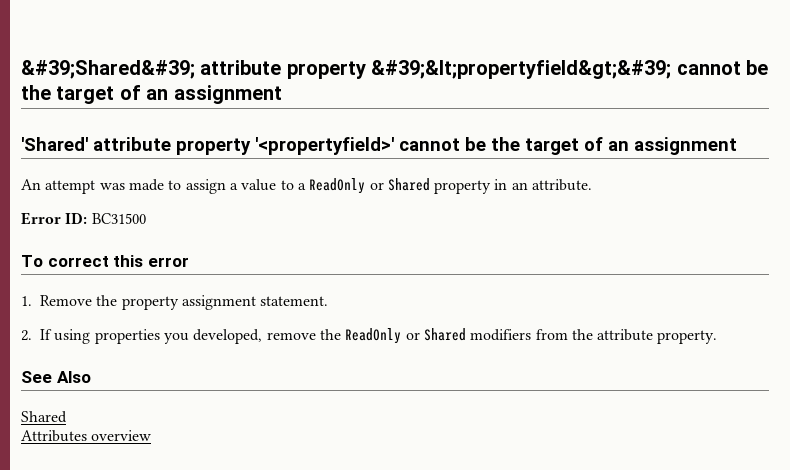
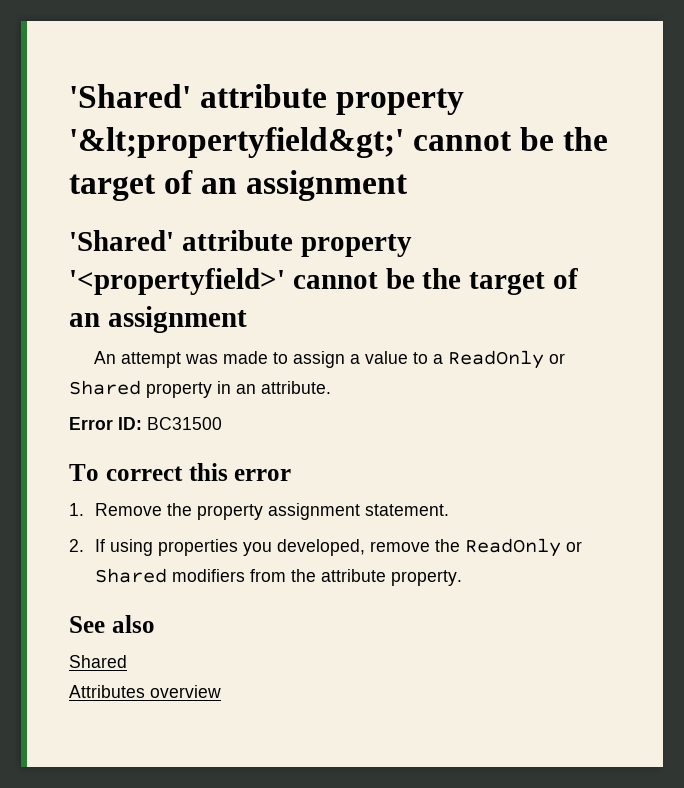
- &#39;Shared&#39; attribute property &#39;&lt;propertyfield&gt;&#39; cannot be the target of an assignment
+ 'Shared' attribute property '&lt;propertyfield&gt;' cannot be the target of an assignment
- See Also
+ See also

